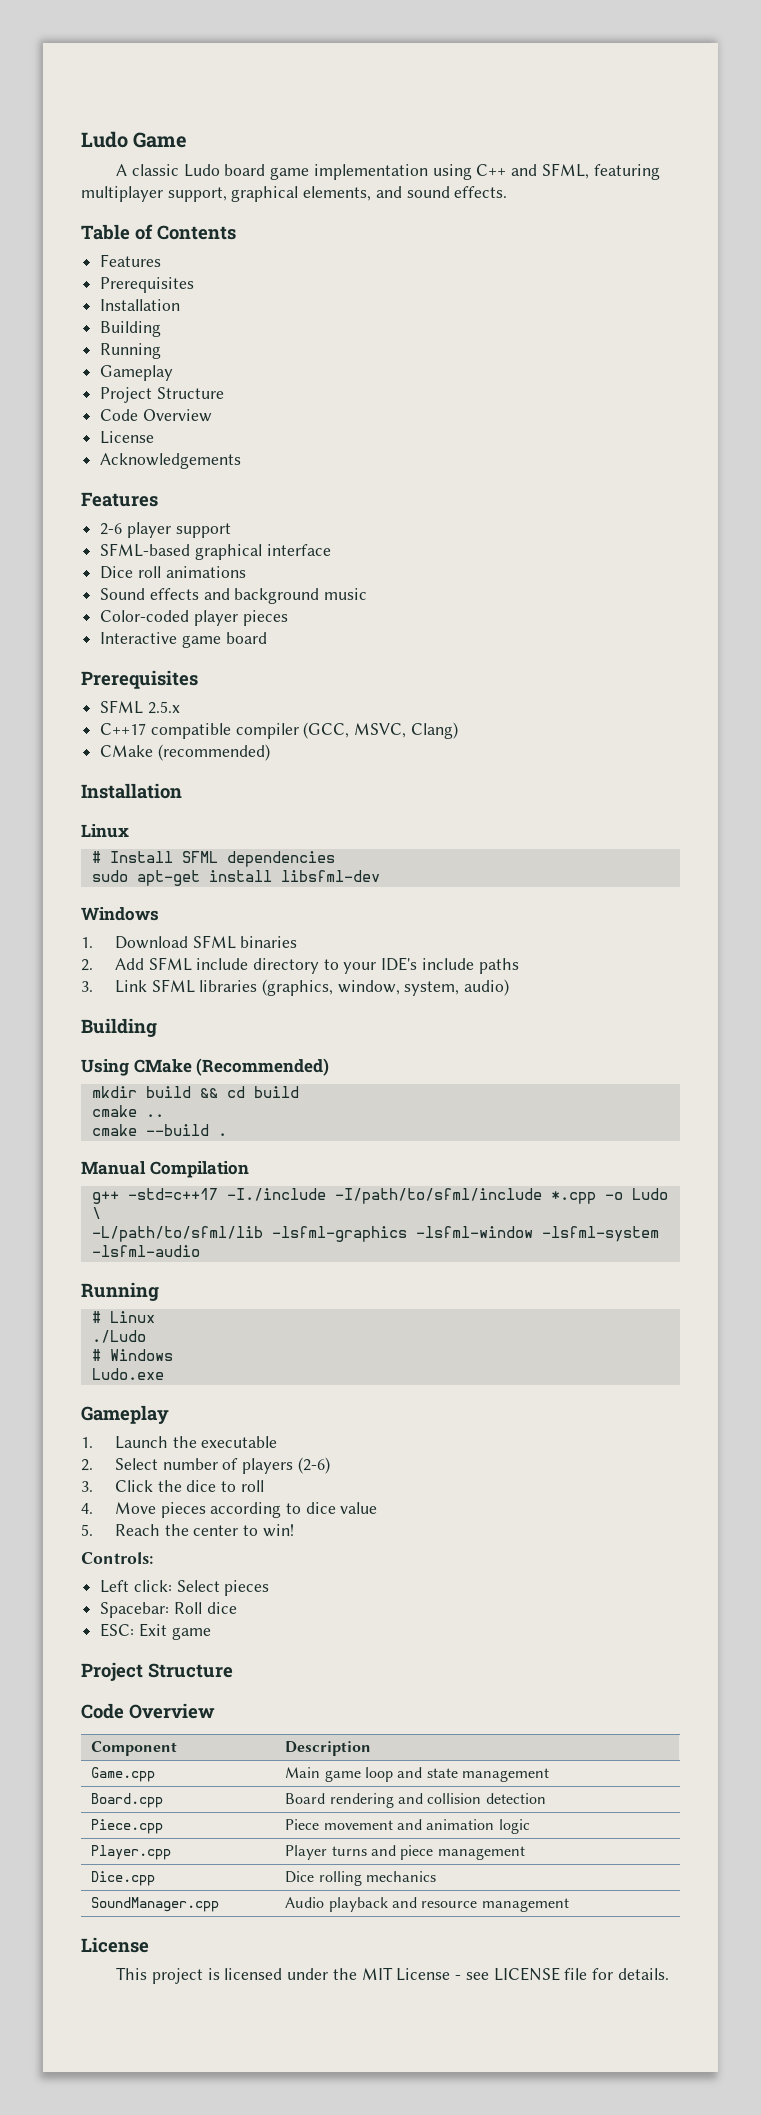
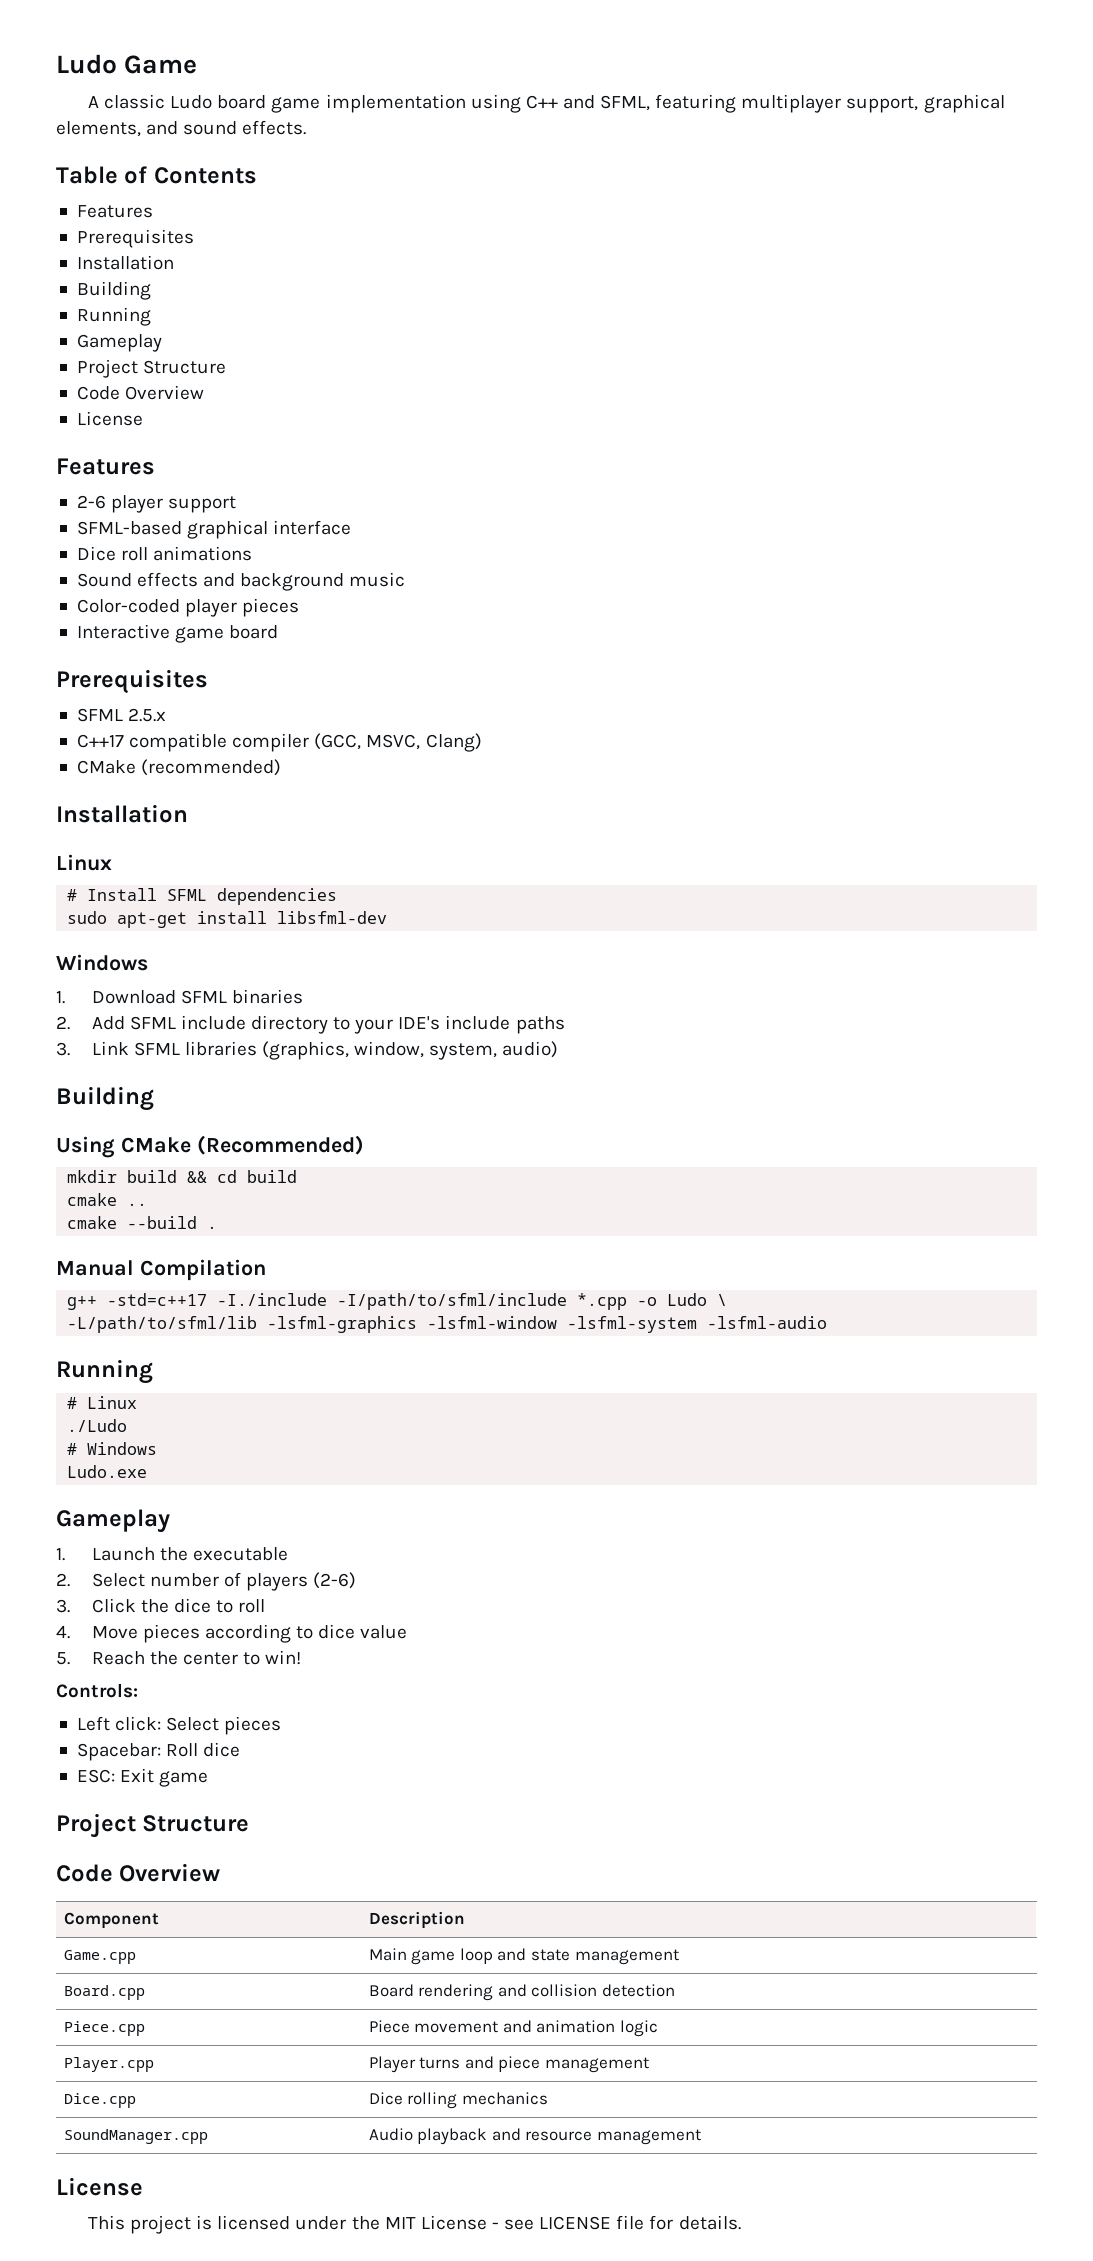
- Acknowledgements

